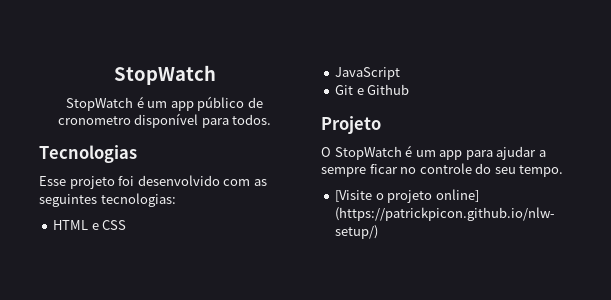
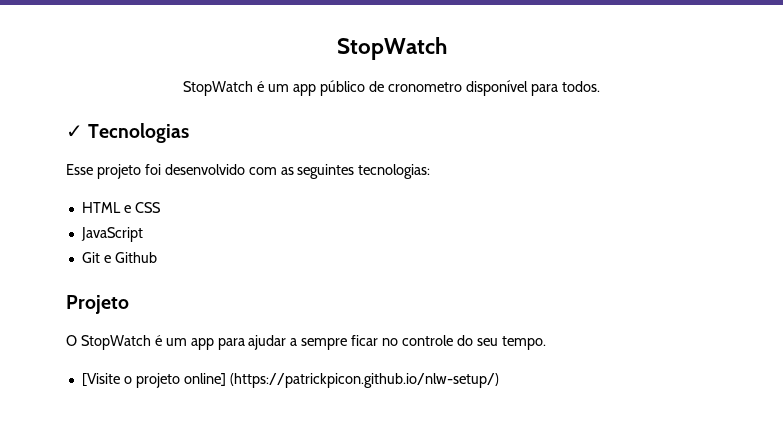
- Tecnologias
+ ✓ Tecnologias

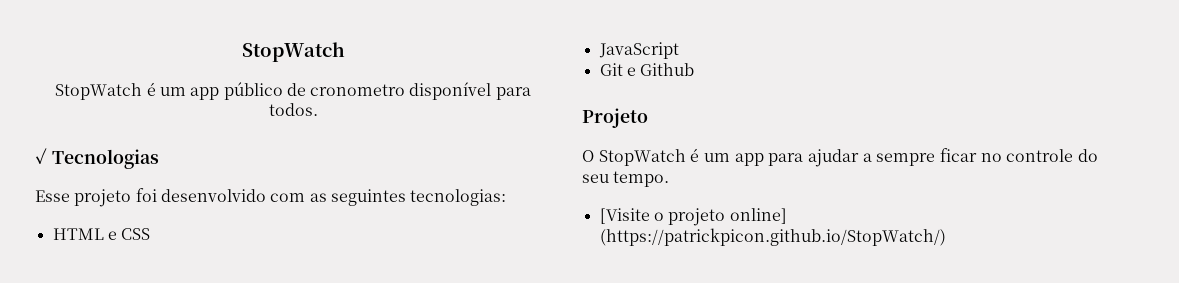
- [Visite o projeto online] (https://patrickpicon.github.io/nlw-setup/)
+ [Visite o projeto online] (https://patrickpicon.github.io/StopWatch/)

